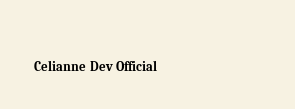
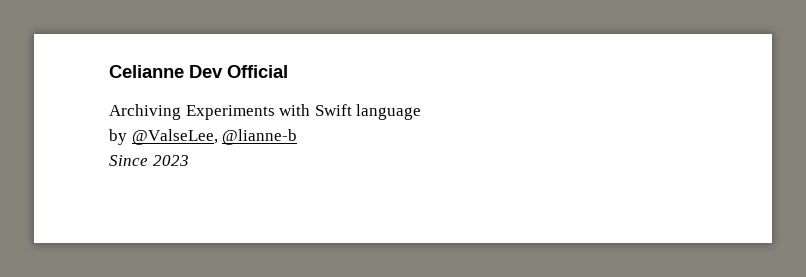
+ Archiving Experiments with Swift language
+ by @ValseLee, @lianne-b
+ Since 2023

